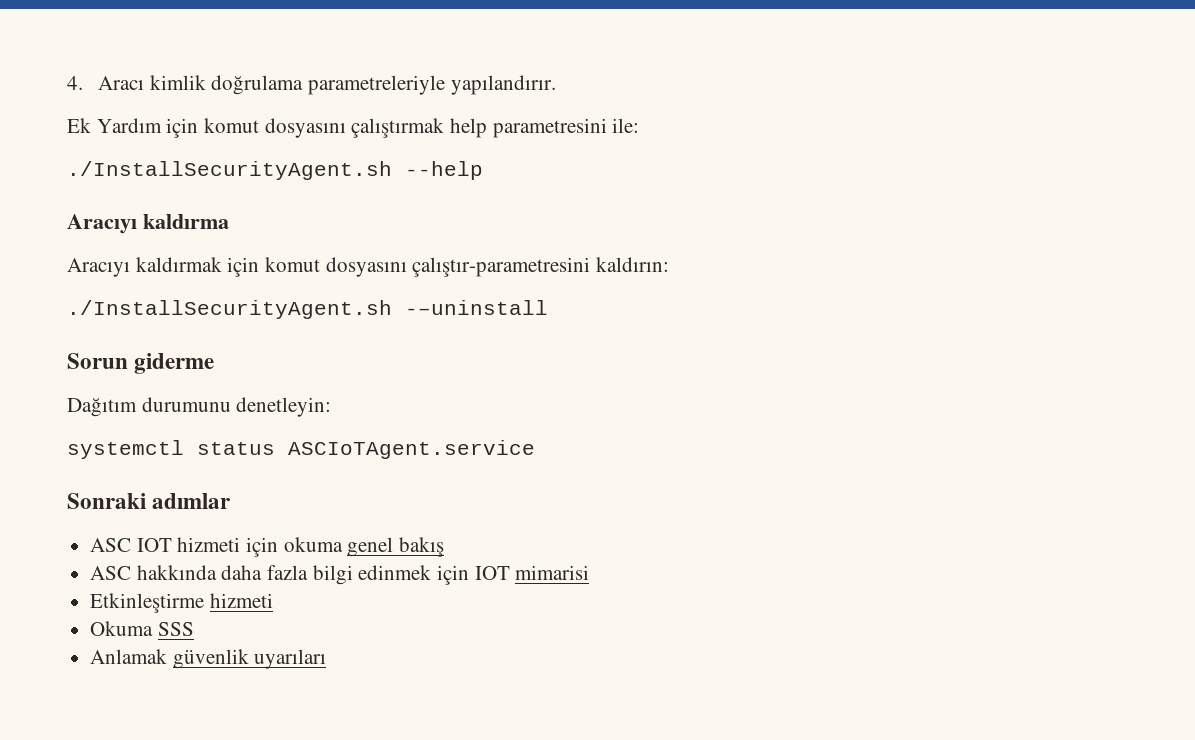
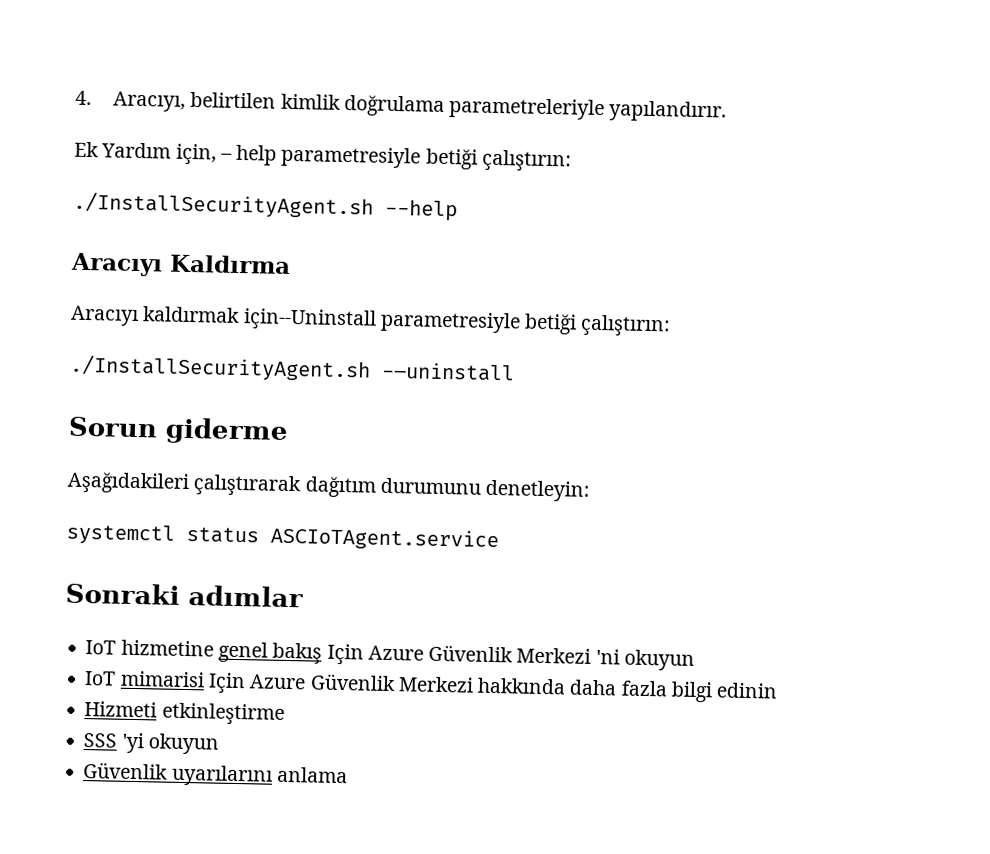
- 4. Aracı kimlik doğrulama parametreleriyle yapılandırır.
+ 4. Aracıyı, belirtilen kimlik doğrulama parametreleriyle yapılandırır.
- Ek Yardım için komut dosyasını çalıştırmak help parametresini ile:
+ Ek Yardım için, – help parametresiyle betiği çalıştırın:
- Aracıyı kaldırma
+ Aracıyı Kaldırma
- Aracıyı kaldırmak için komut dosyasını çalıştır-parametresini kaldırın:
+ Aracıyı kaldırmak için--Uninstall parametresiyle betiği çalıştırın:
- Dağıtım durumunu denetleyin:
+ Aşağıdakileri çalıştırarak dağıtım durumunu denetleyin:
- ASC IOT hizmeti için okuma genel bakış
- ASC hakkında daha fazla bilgi edinmek için IOT mimarisi
- Etkinleştirme hizmeti
- Okuma SSS
- Anlamak güvenlik uyarıları
+ IoT hizmetine genel bakış Için Azure Güvenlik Merkezi 'ni okuyun
+ IoT mimarisi Için Azure Güvenlik Merkezi hakkında daha fazla bilgi edinin
+ Hizmeti etkinleştirme
+ SSS 'yi okuyun
+ Güvenlik uyarılarını anlama

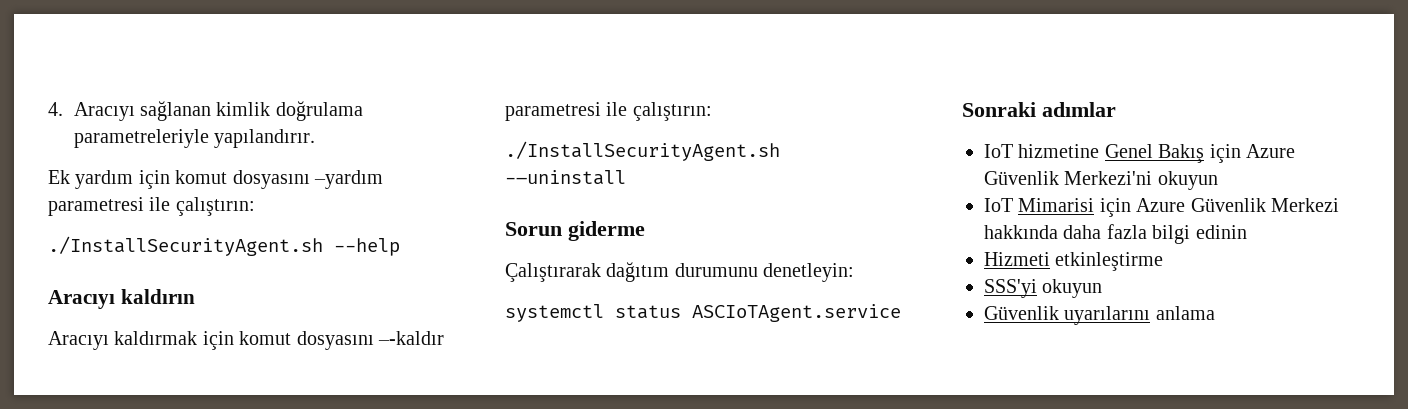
- 4. Aracıyı, belirtilen kimlik doğrulama parametreleriyle yapılandırır.
+ 4. Aracıyı sağlanan kimlik doğrulama parametreleriyle yapılandırır.
- Ek Yardım için, – help parametresiyle betiği çalıştırın:
+ Ek yardım için komut dosyasını –yardım parametresi ile çalıştırın:
- Aracıyı Kaldırma
+ Aracıyı kaldırın
- Aracıyı kaldırmak için--Uninstall parametresiyle betiği çalıştırın:
+ Aracıyı kaldırmak için komut dosyasını –-kaldır parametresi ile çalıştırın:
- Aşağıdakileri çalıştırarak dağıtım durumunu denetleyin:
+ Çalıştırarak dağıtım durumunu denetleyin:
- IoT hizmetine genel bakış Için Azure Güvenlik Merkezi 'ni okuyun
+ IoT hizmetine Genel Bakış için Azure Güvenlik Merkezi'ni okuyun
- IoT mimarisi Için Azure Güvenlik Merkezi hakkında daha fazla bilgi edinin
+ IoT Mimarisi için Azure Güvenlik Merkezi hakkında daha fazla bilgi edinin
- SSS 'yi okuyun
+ SSS'yi okuyun

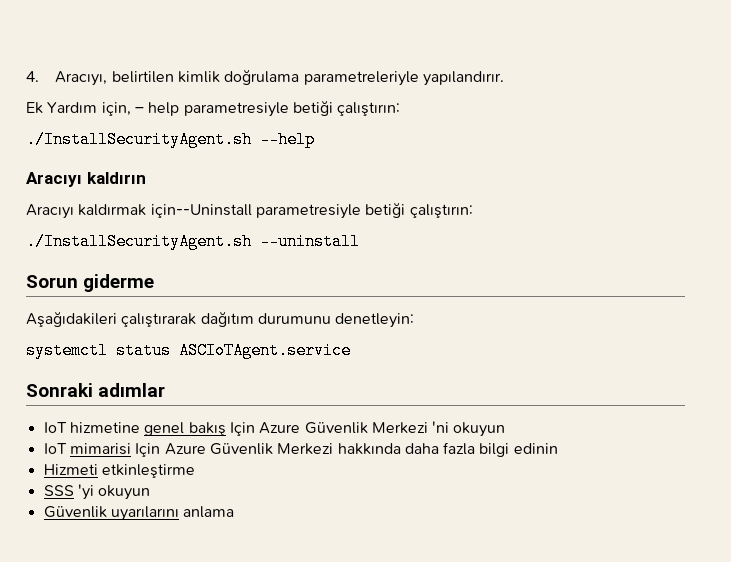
- 4. Aracıyı sağlanan kimlik doğrulama parametreleriyle yapılandırır.
+ 4. Aracıyı, belirtilen kimlik doğrulama parametreleriyle yapılandırır.
- Ek yardım için komut dosyasını –yardım parametresi ile çalıştırın:
+ Ek Yardım için, – help parametresiyle betiği çalıştırın:
- Aracıyı kaldırmak için komut dosyasını –-kaldır parametresi ile çalıştırın:
+ Aracıyı kaldırmak için--Uninstall parametresiyle betiği çalıştırın:
- Çalıştırarak dağıtım durumunu denetleyin:
+ Aşağıdakileri çalıştırarak dağıtım durumunu denetleyin:
- IoT hizmetine Genel Bakış için Azure Güvenlik Merkezi'ni okuyun
+ IoT hizmetine genel bakış Için Azure Güvenlik Merkezi 'ni okuyun
- IoT Mimarisi için Azure Güvenlik Merkezi hakkında daha fazla bilgi edinin
+ IoT mimarisi Için Azure Güvenlik Merkezi hakkında daha fazla bilgi edinin
- SSS'yi okuyun
+ SSS 'yi okuyun

